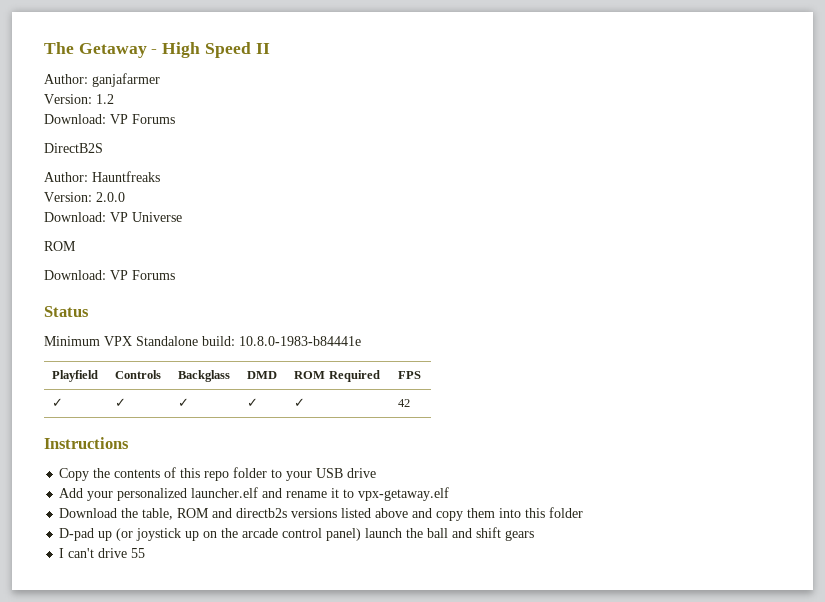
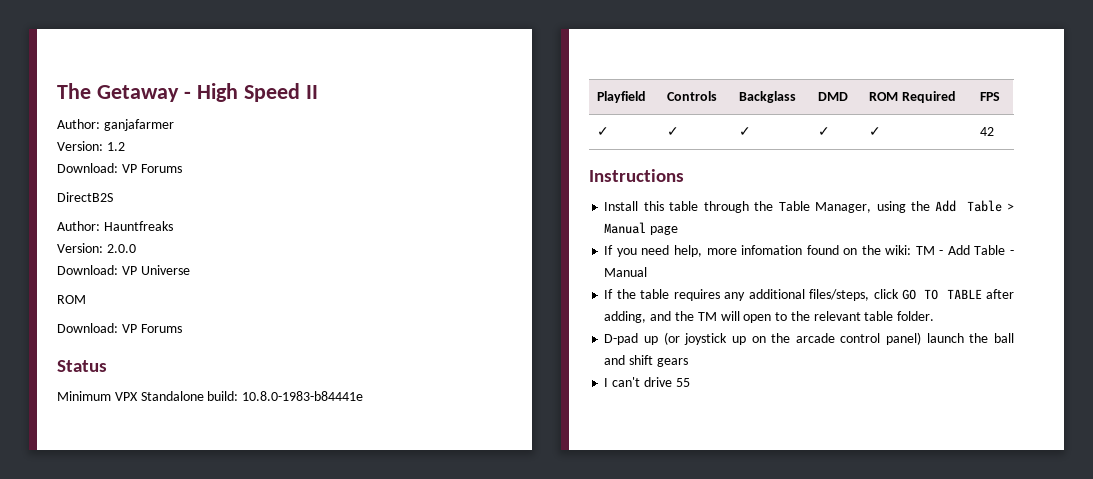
- Copy the contents of this repo folder to your USB drive
- Add your personalized launcher.elf and rename it to vpx-getaway.elf
- Download the table, ROM and directb2s versions listed above and copy them into this folder
+ Install this table through the Table Manager, using the Add Table > Manual page
+ If you need help, more infomation found on the wiki: TM - Add Table - Manual
+ If the table requires any additional files/steps, click GO TO TABLE after adding, and the TM will open to the relevant table folder.

